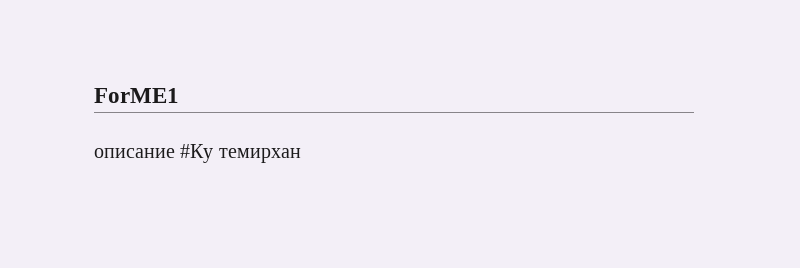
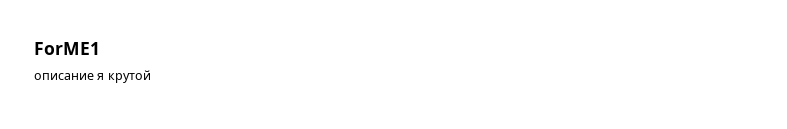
- описание #Ку темирхан
+ описание я крутой

